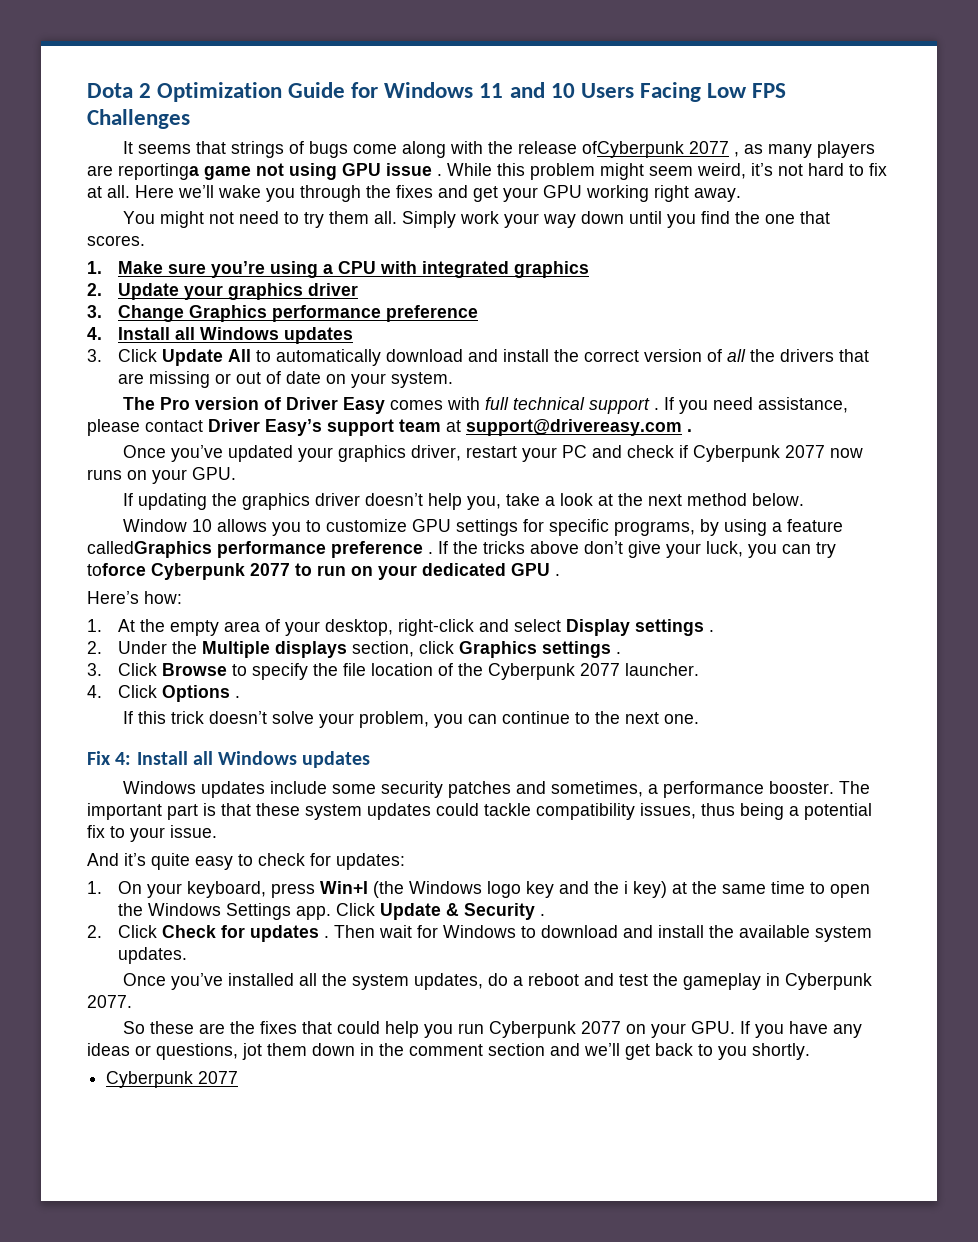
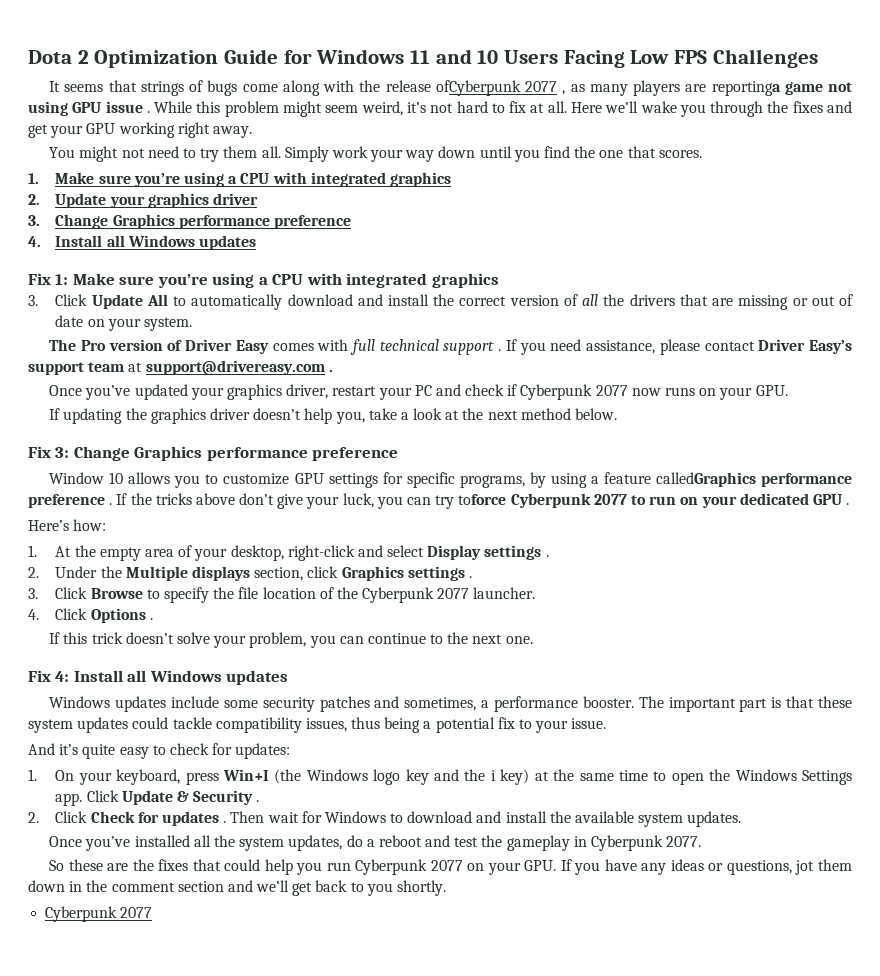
+ Fix 1: Make sure you’re using a CPU with integrated graphics
+ Fix 3: Change Graphics performance preference

